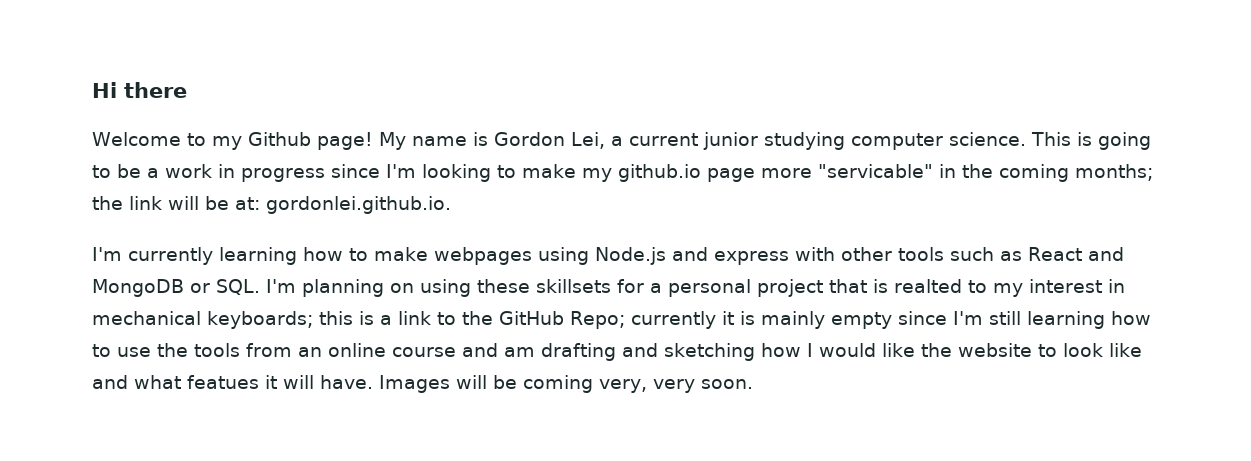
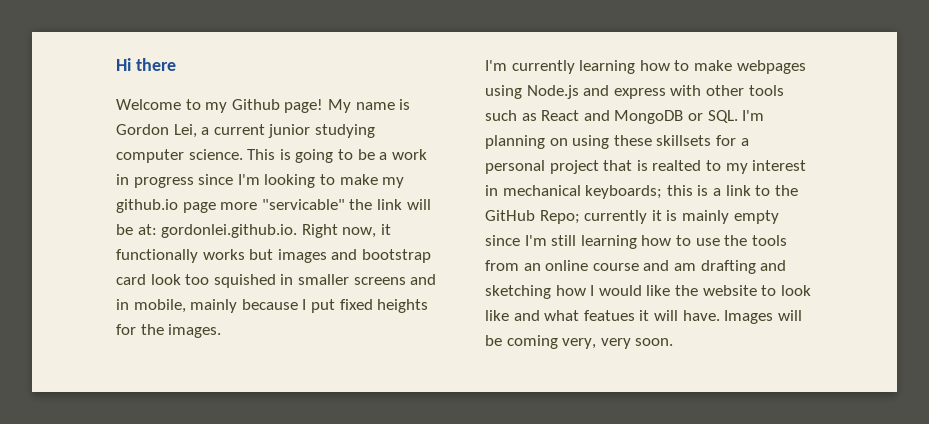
- This is going to be a work in progress since I'm looking to make my github.io page more "servicable" in the coming months; the link will be at: gordonlei.github.io.
+ This is going to be a work in progress since I'm looking to make my github.io page more "servicable" the link will be at: gordonlei.github.io. Right now, it functionally works but images and bootstrap card look too squished in smaller screens and in mobile, mainly because I put fixed heights for the images.

